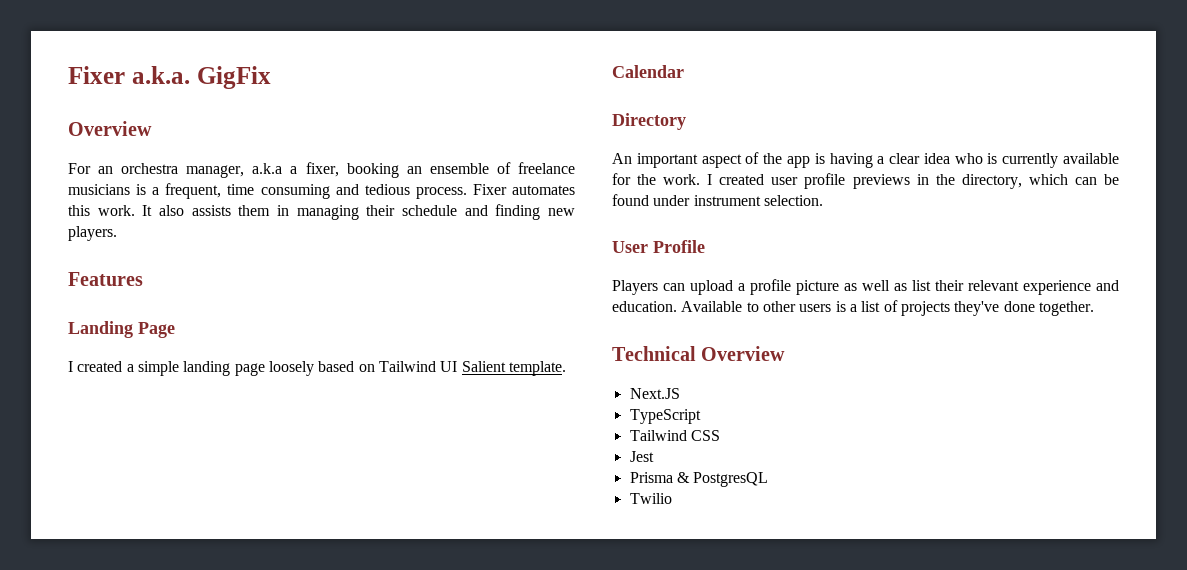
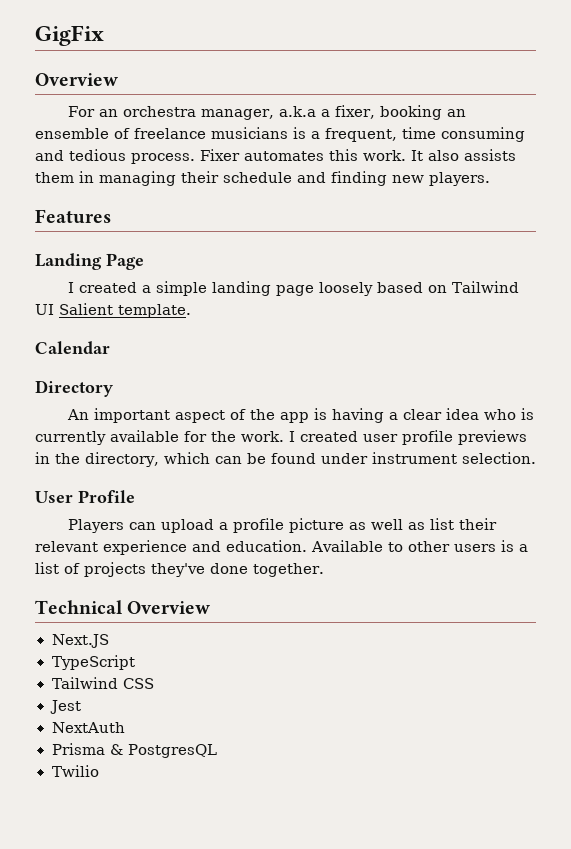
- Fixer a.k.a. GigFix
+ GigFix
+ NextAuth

